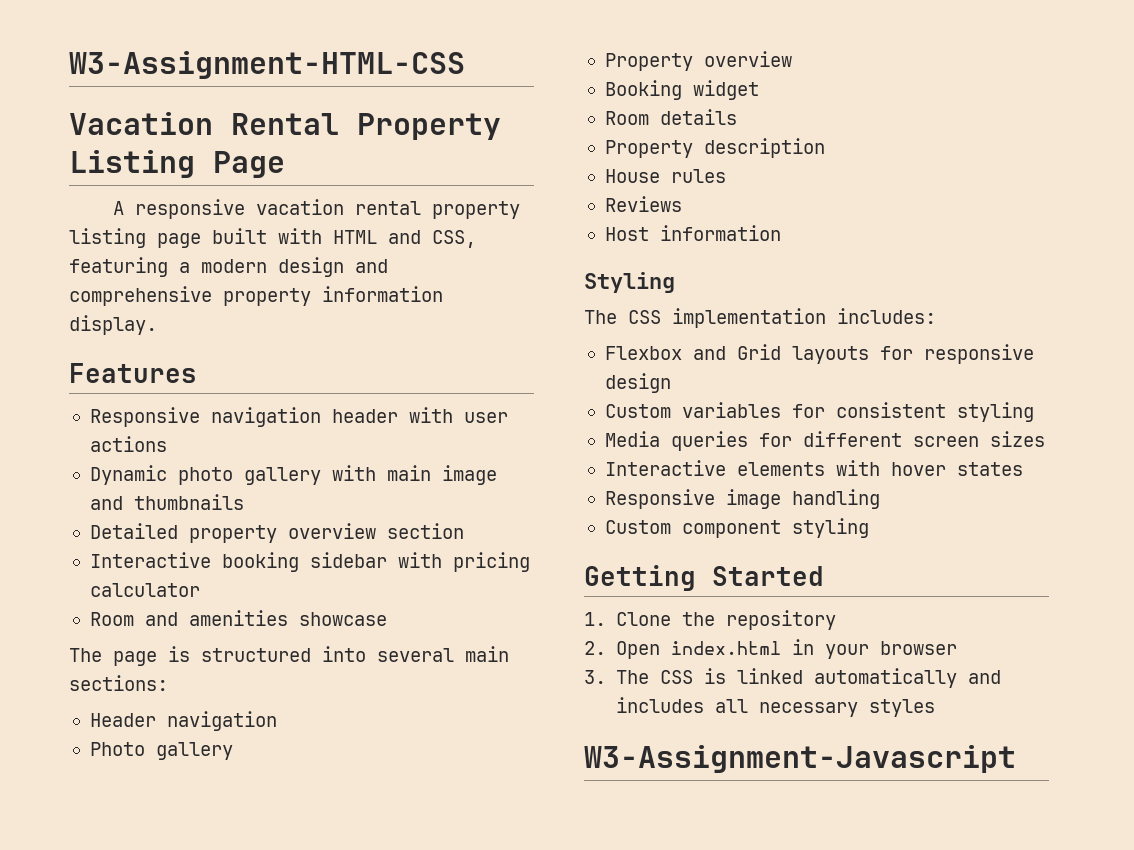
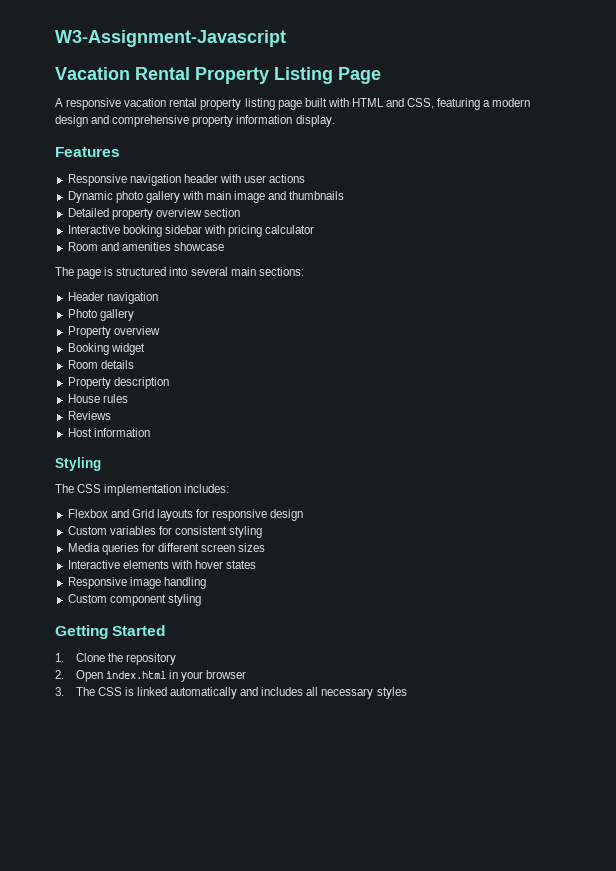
- W3-Assignment-HTML-CSS
+ W3-Assignment-Javascript
- W3-Assignment-Javascript

